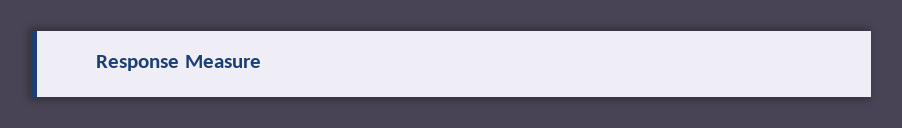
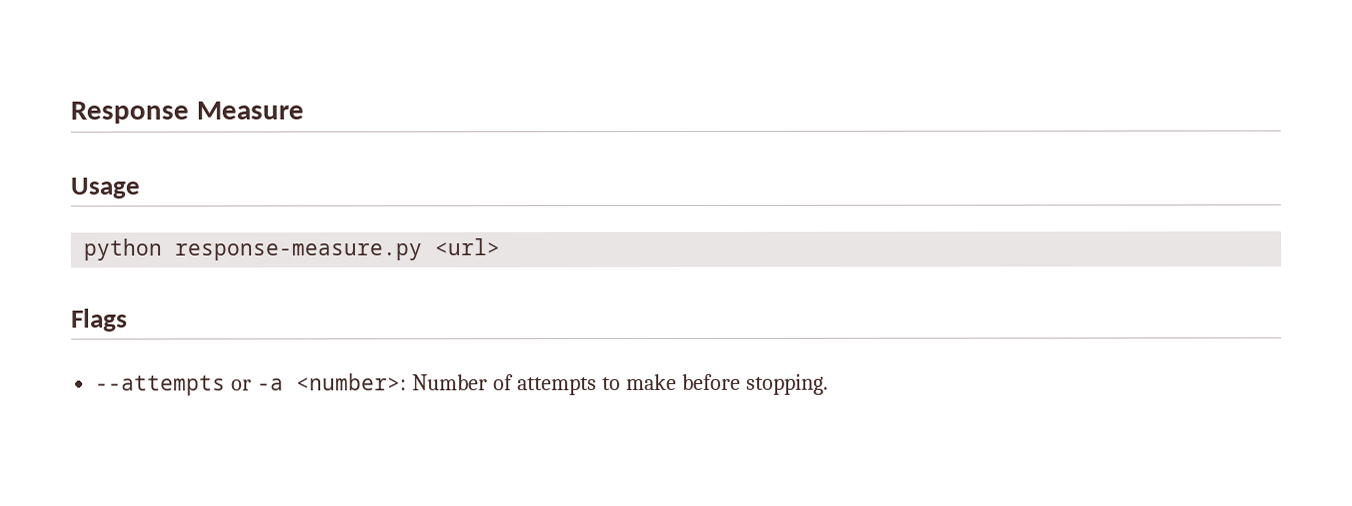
+ Usage
+ python response-measure.py <url>
+ Flags
+ --attempts or -a <number>: Number of attempts to make before stopping.

